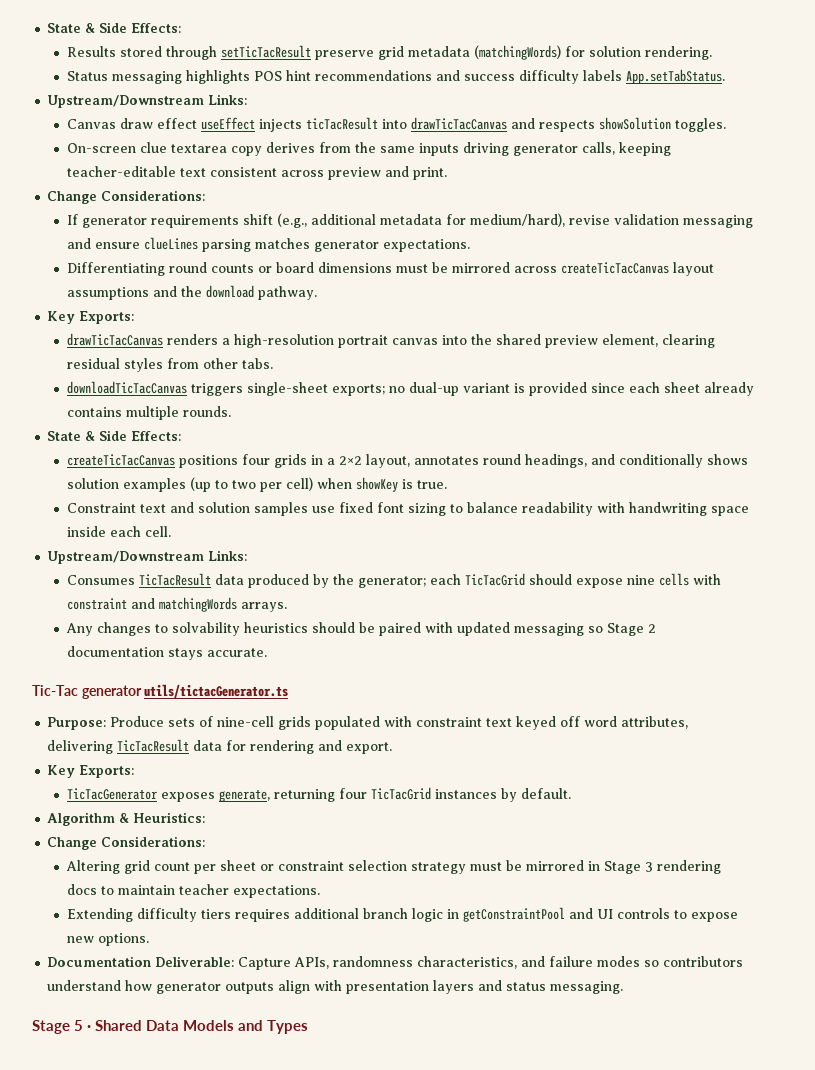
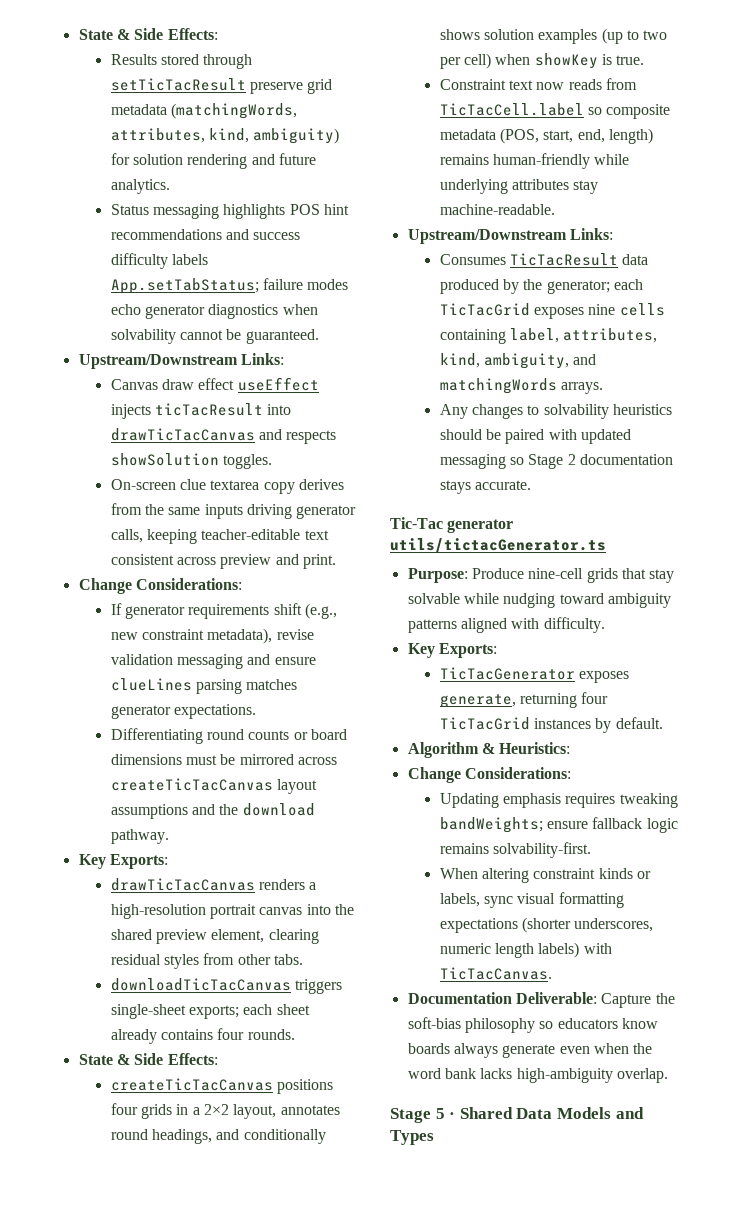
- Results stored through setTicTacResult preserve grid metadata (matchingWords) for solution rendering.
+ Results stored through setTicTacResult preserve grid metadata (matchingWords, attributes, kind, ambiguity) for solution rendering and future analytics.
- Status messaging highlights POS hint recommendations and success difficulty labels App.setTabStatus.
+ Status messaging highlights POS hint recommendations and success difficulty labels App.setTabStatus; failure modes echo generator diagnostics when solvability cannot be guaranteed.
- If generator requirements shift (e.g., additional metadata for medium/hard), revise validation messaging and ensure clueLines parsing matches generator expectations.
+ If generator requirements shift (e.g., new constraint metadata), revise validation messaging and ensure clueLines parsing matches generator expectations.
- downloadTicTacCanvas triggers single-sheet exports; no dual-up variant is provided since each sheet already contains multiple rounds.
+ downloadTicTacCanvas triggers single-sheet exports; each sheet already contains four rounds.
- Constraint text and solution samples use fixed font sizing to balance readability with handwriting space inside each cell.
+ Constraint text now reads from TicTacCell.label so composite metadata (POS, start, end, length) remains human-friendly while underlying attributes stay machine-readable.
- Consumes TicTacResult data produced by the generator; each TicTacGrid should expose nine cells with constraint and matchingWords arrays.
+ Consumes TicTacResult data produced by the generator; each TicTacGrid exposes nine cells containing label, attributes, kind, ambiguity, and matchingWords arrays.
- Purpose: Produce sets of nine-cell grids populated with constraint text keyed off word attributes, delivering TicTacResult data for rendering and export.
+ Purpose: Produce nine-cell grids that stay solvable while nudging toward ambiguity patterns aligned with difficulty.
- Altering grid count per sheet or constraint selection strategy must be mirrored in Stage 3 rendering docs to maintain teacher expectations.
- Extending difficulty tiers requires additional branch logic in getConstraintPool and UI controls to expose new options.
- Documentation Deliverable: Capture APIs, randomness characteristics, and failure modes so contributors understand how generator outputs align with presentation layers and status messaging.
+ Updating emphasis requires tweaking bandWeights; ensure fallback logic remains solvability-first.
+ When altering constraint kinds or labels, sync visual formatting expectations (shorter underscores, numeric length labels) with TicTacCanvas.
+ Documentation Deliverable: Capture the soft-bias philosophy so educators know boards always generate even when the word bank lacks high-ambiguity overlap.

